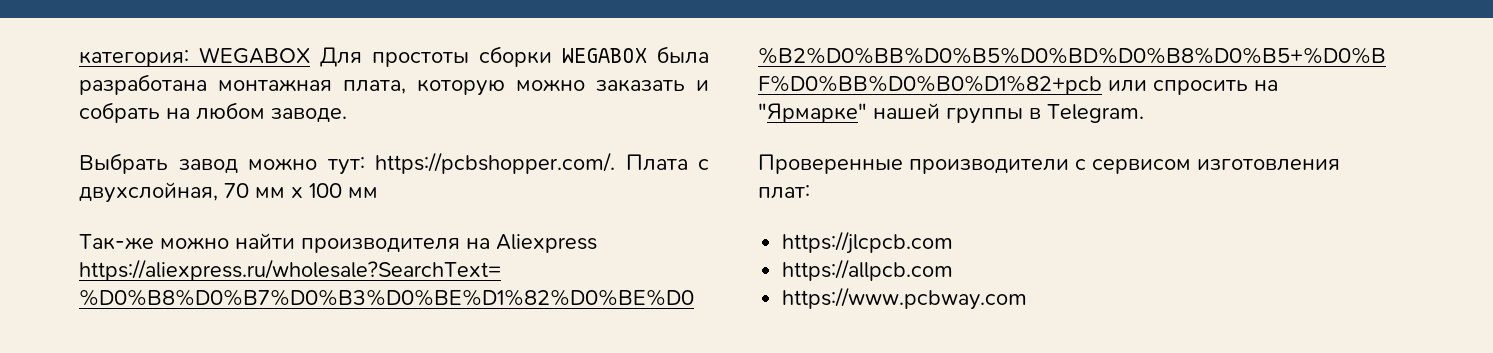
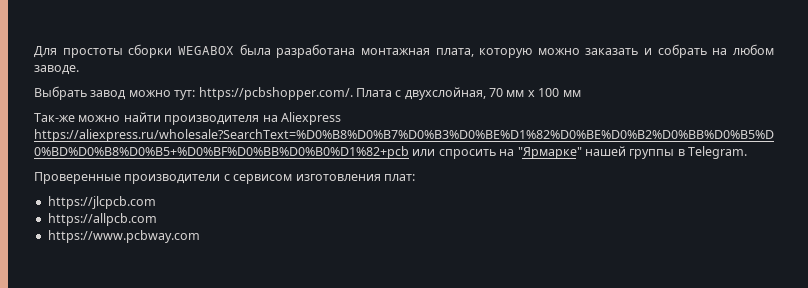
- категория: WEGABOX Для простоты сборки WEGABOX была разработана монтажная плата, которую можно заказать и собрать на любом заводе.
+ Для простоты сборки WEGABOX была разработана монтажная плата, которую можно заказать и собрать на любом заводе.

